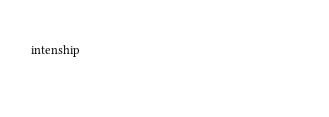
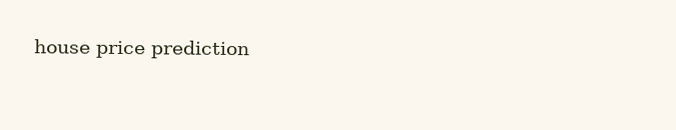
- intenship
+ house price prediction

